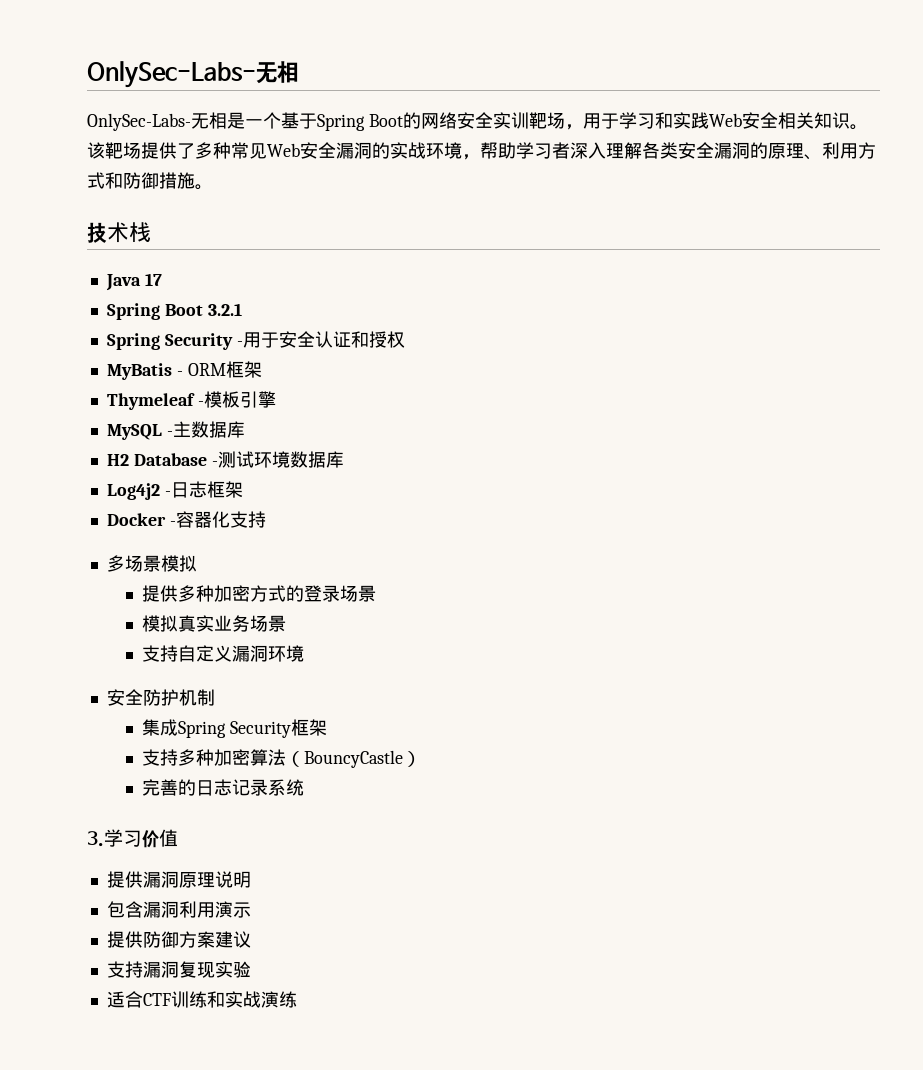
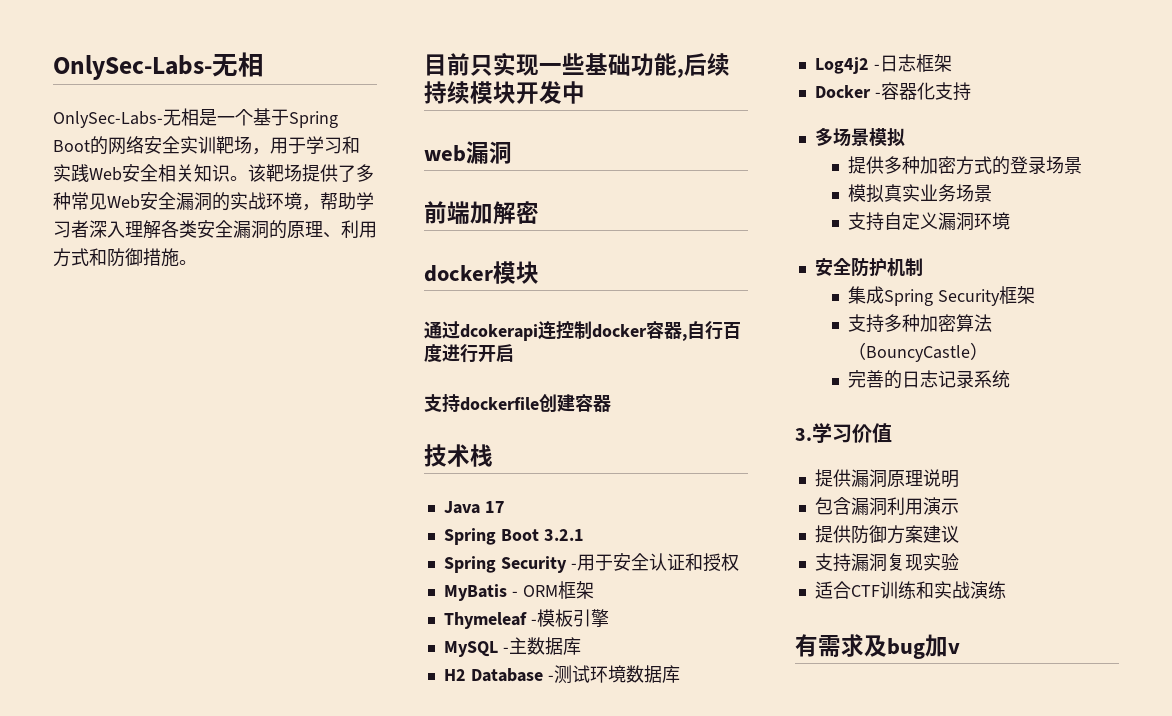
+ 目前只实现一些基础功能,后续持续模块开发中
+ web漏洞
+ 前端加解密
+ docker模块
+ 通过dcokerapi连控制docker容器,自行百度进行开启
+ 支持dockerfile创建容器
+ 有需求及bug加v

